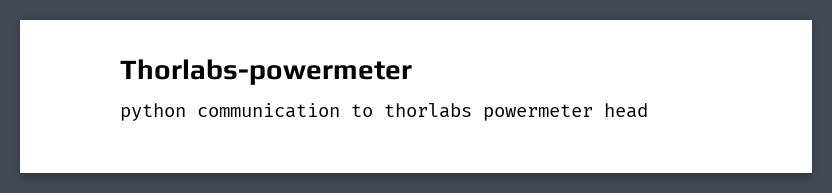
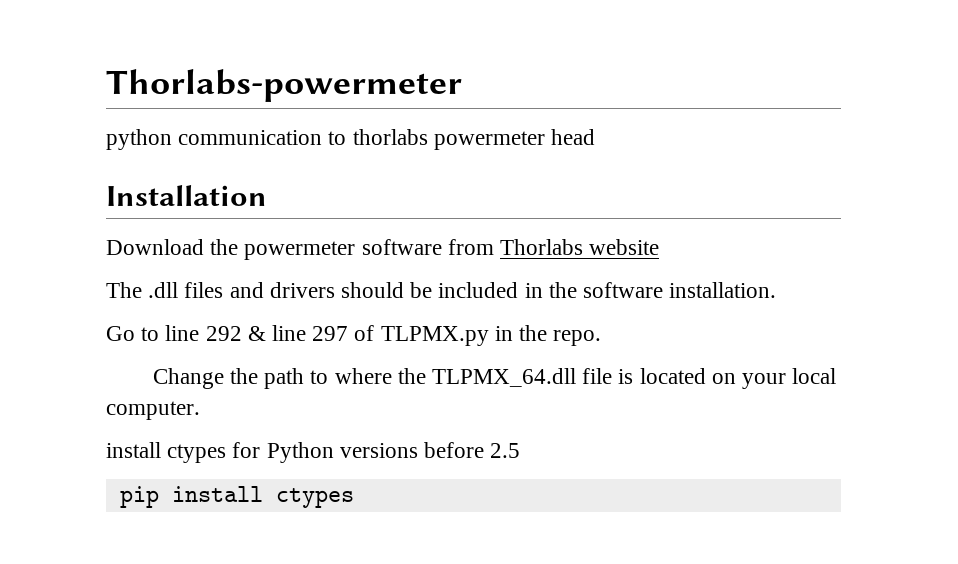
+ Installation
+ Download the powermeter software from Thorlabs website
+ The .dll files and drivers should be included in the software installation.
+ Go to line 292 & line 297 of TLPMX.py in the repo.
+ Change the path to where the TLPMX_64.dll file is located on your local computer.
+ install ctypes for Python versions before 2.5
+ pip install ctypes

